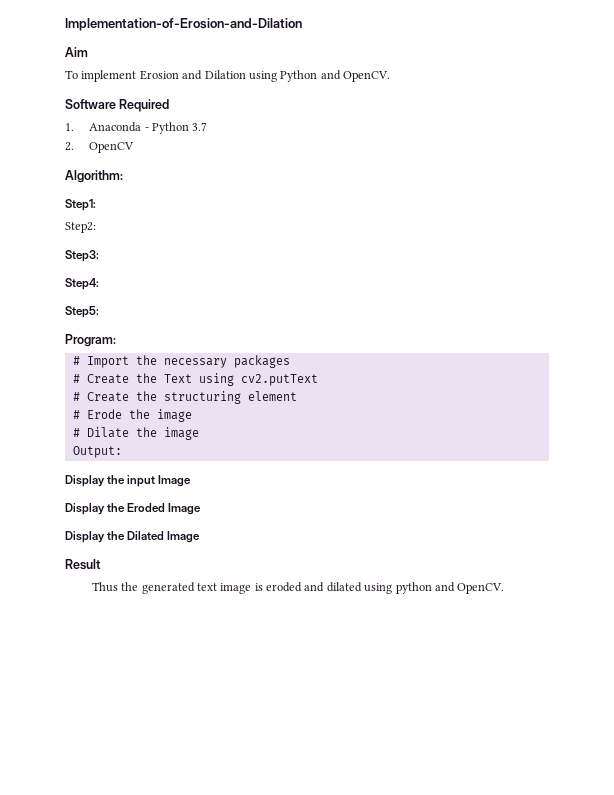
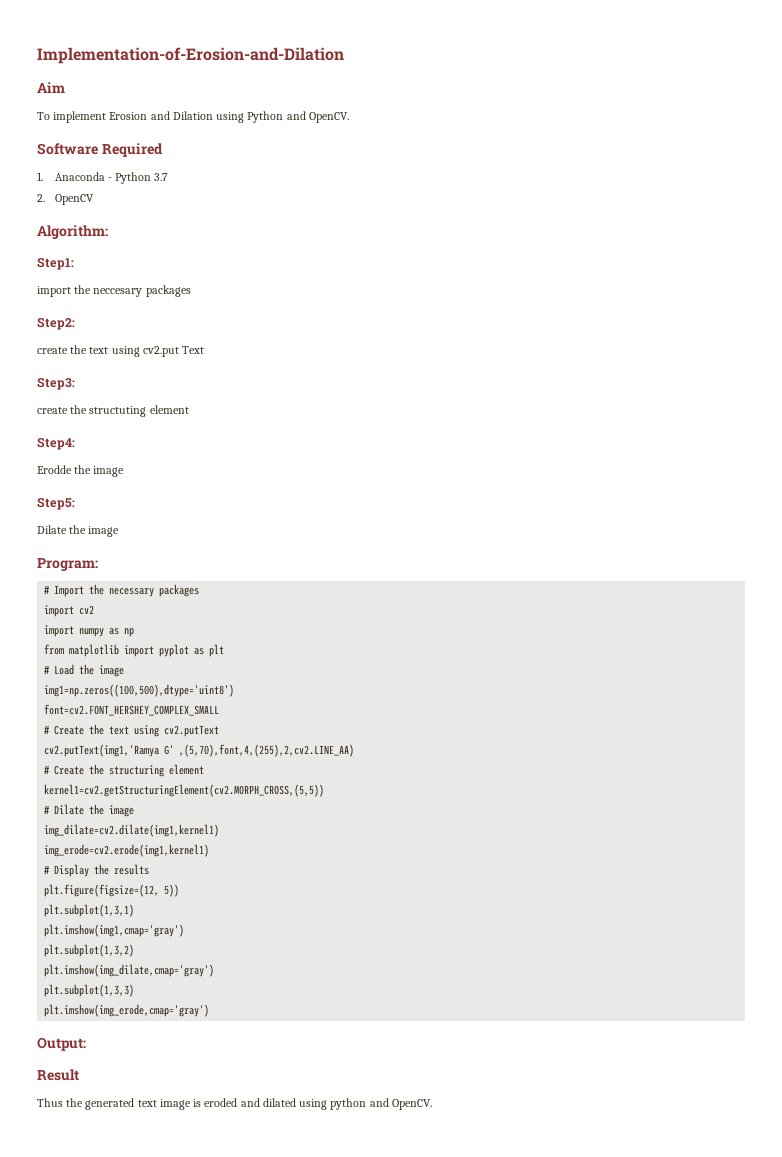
+ import the neccesary packages
  Step2:
+ create the text using cv2.put Text
  Step3:
+ create the structuting element
  Step4:
+ Erodde the image
  Step5:
+ Dilate the image
- # Create the Text using cv2.putText
+ import cv2
+ import numpy as np
+ from matplotlib import pyplot as plt
+ # Load the image
+ img1=np.zeros((100,500),dtype='uint8')
+ font=cv2.FONT_HERSHEY_COMPLEX_SMALL
+ # Create the text using cv2.putText
+ cv2.putText(img1,'Ramya G' ,(5,70),font,4,(255),2,cv2.LINE_AA)
- # Erode the image
+ kernel1=cv2.getStructuringElement(cv2.MORPH_CROSS,(5,5))
+ img_dilate=cv2.dilate(img1,kernel1)
+ img_erode=cv2.erode(img1,kernel1)
+ # Display the results
+ plt.figure(figsize=(12, 5))
+ plt.subplot(1,3,1)
+ plt.imshow(img1,cmap='gray')
+ plt.subplot(1,3,2)
+ plt.imshow(img_dilate,cmap='gray')
+ plt.subplot(1,3,3)
+ plt.imshow(img_erode,cmap='gray')
  Output:
- Display the input Image
- Display the Eroded Image
- Display the Dilated Image

